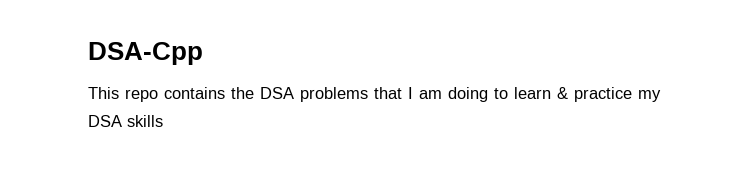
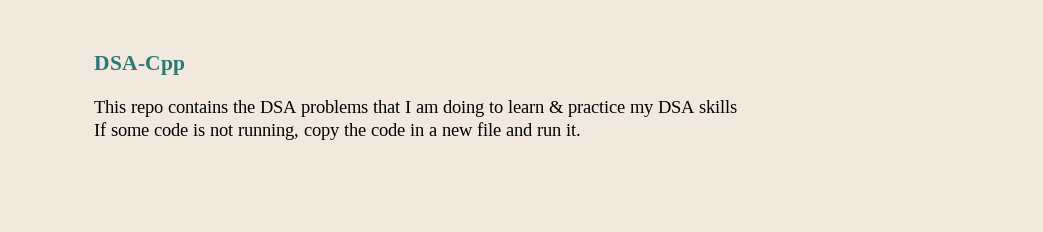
+ If some code is not running, copy the code in a new file and run it.

